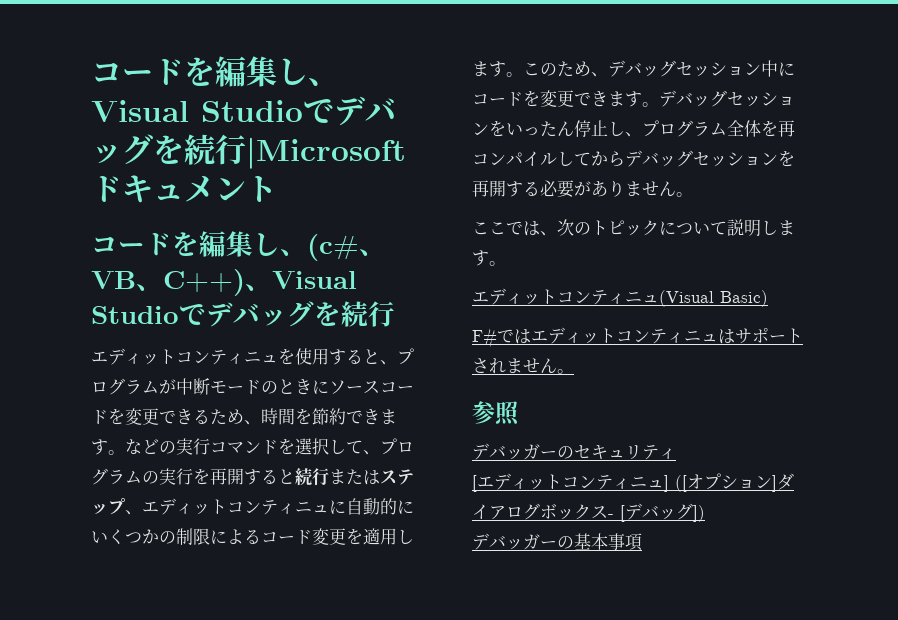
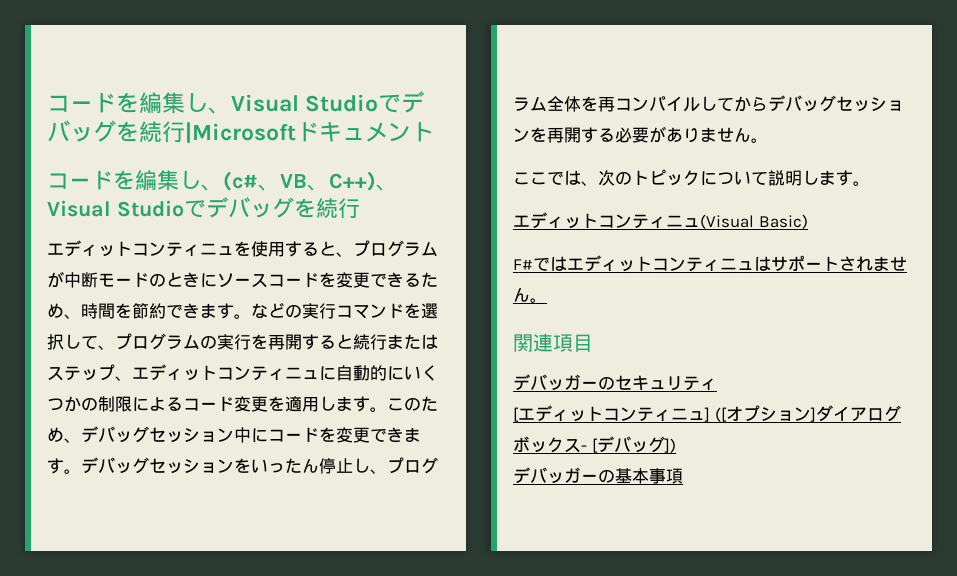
- 参照
+ 関連項目

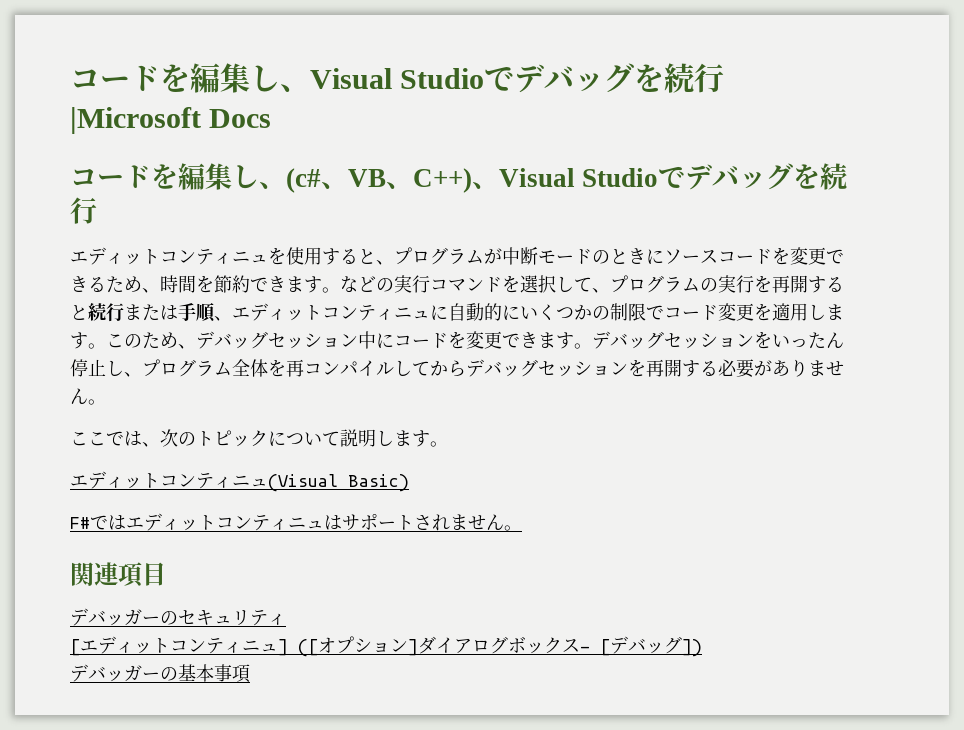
- コードを編集し、Visual Studioでデバッグを続行|Microsoftドキュメント
+ コードを編集し、Visual Studioでデバッグを続行|Microsoft Docs
- などの実行コマンドを選択して、プログラムの実行を再開すると続行またはステップ、エディットコンティニュに自動的にいくつかの制限によるコード変更を適用します。
+ などの実行コマンドを選択して、プログラムの実行を再開すると続行または手順、エディットコンティニュに自動的にいくつかの制限でコード変更を適用します。

